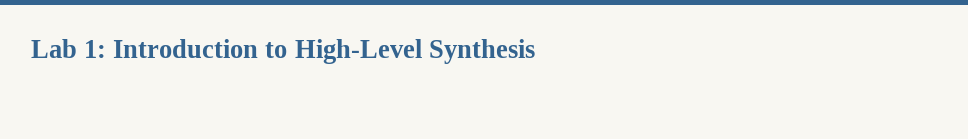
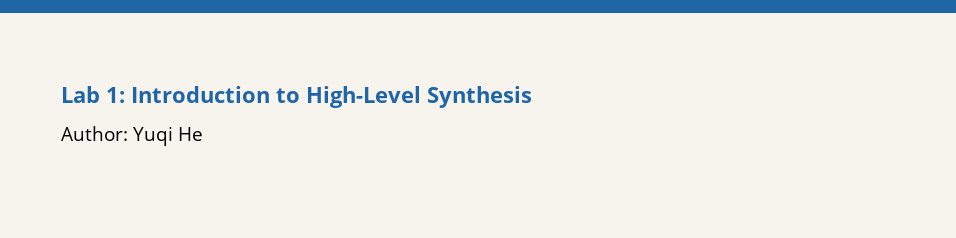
+ Author: Yuqi He

